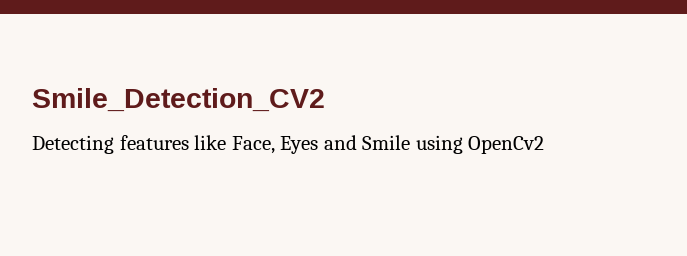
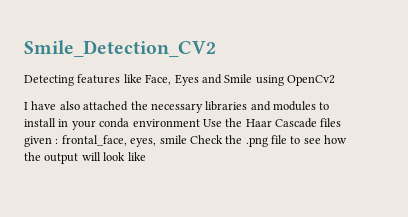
+ I have also attached the necessary libraries and modules to install in your conda environment Use the Haar Cascade files given : frontal_face, eyes, smile Check the .png file to see how the output will look like

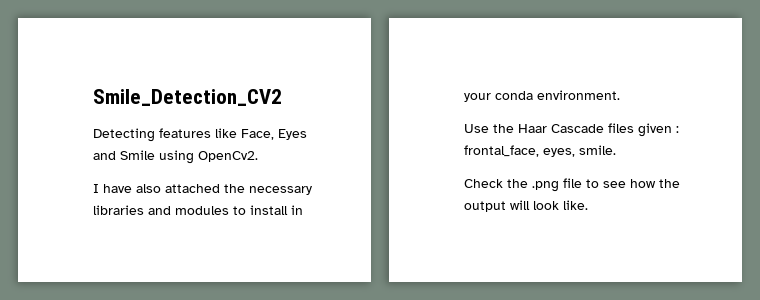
- Detecting features like Face, Eyes and Smile using OpenCv2
+ Detecting features like Face, Eyes and Smile using OpenCv2.
- I have also attached the necessary libraries and modules to install in your conda environment Use the Haar Cascade files given : frontal_face, eyes, smile Check the .png file to see how the output will look like
+ I have also attached the necessary libraries and modules to install in your conda environment.
+ Use the Haar Cascade files given : frontal_face, eyes, smile.
+ Check the .png file to see how the output will look like.

